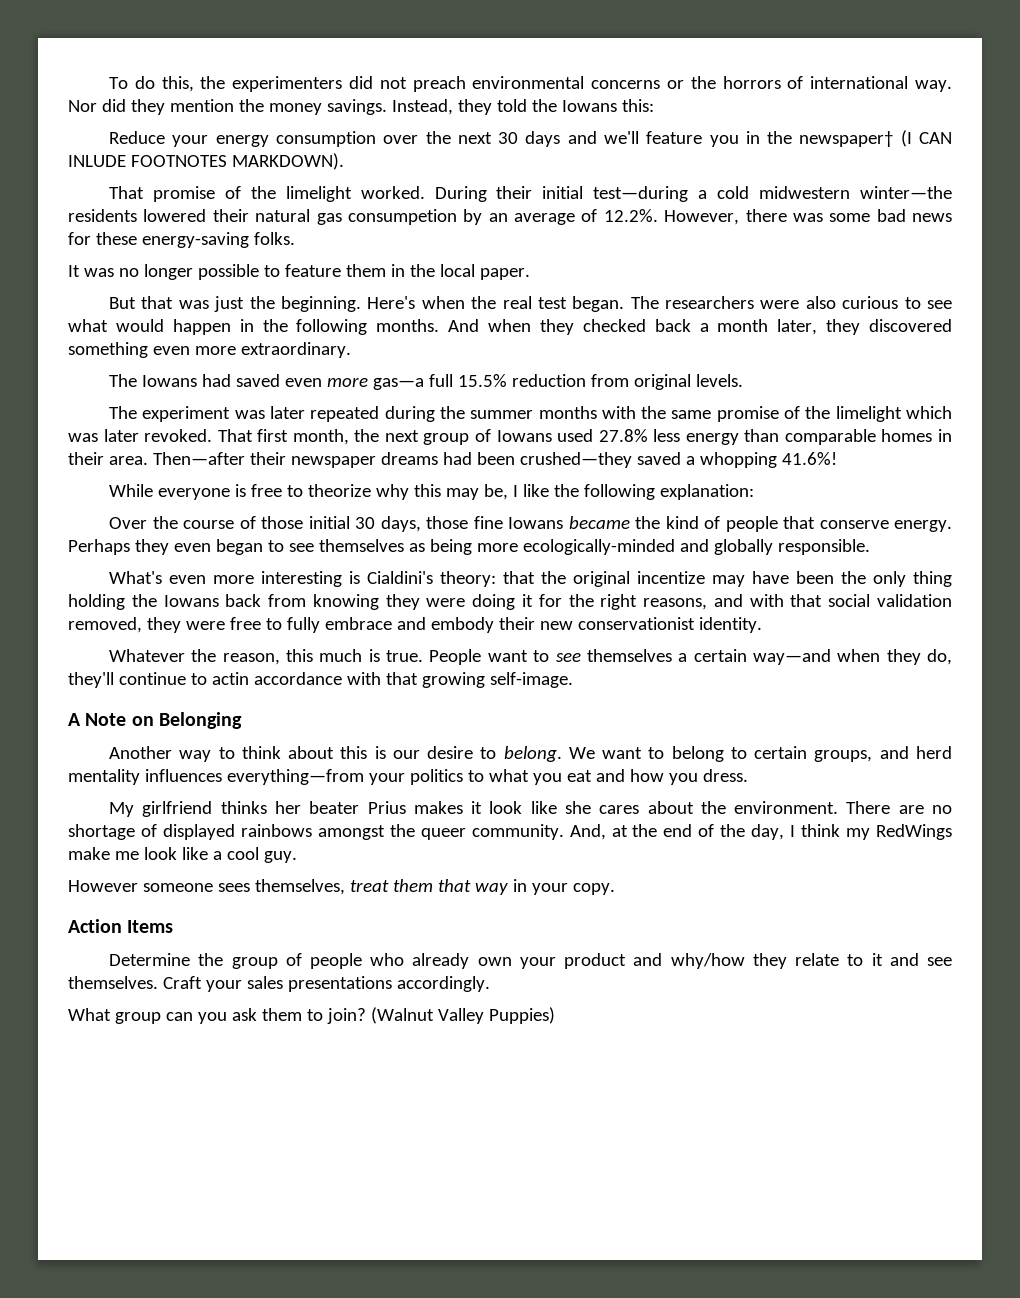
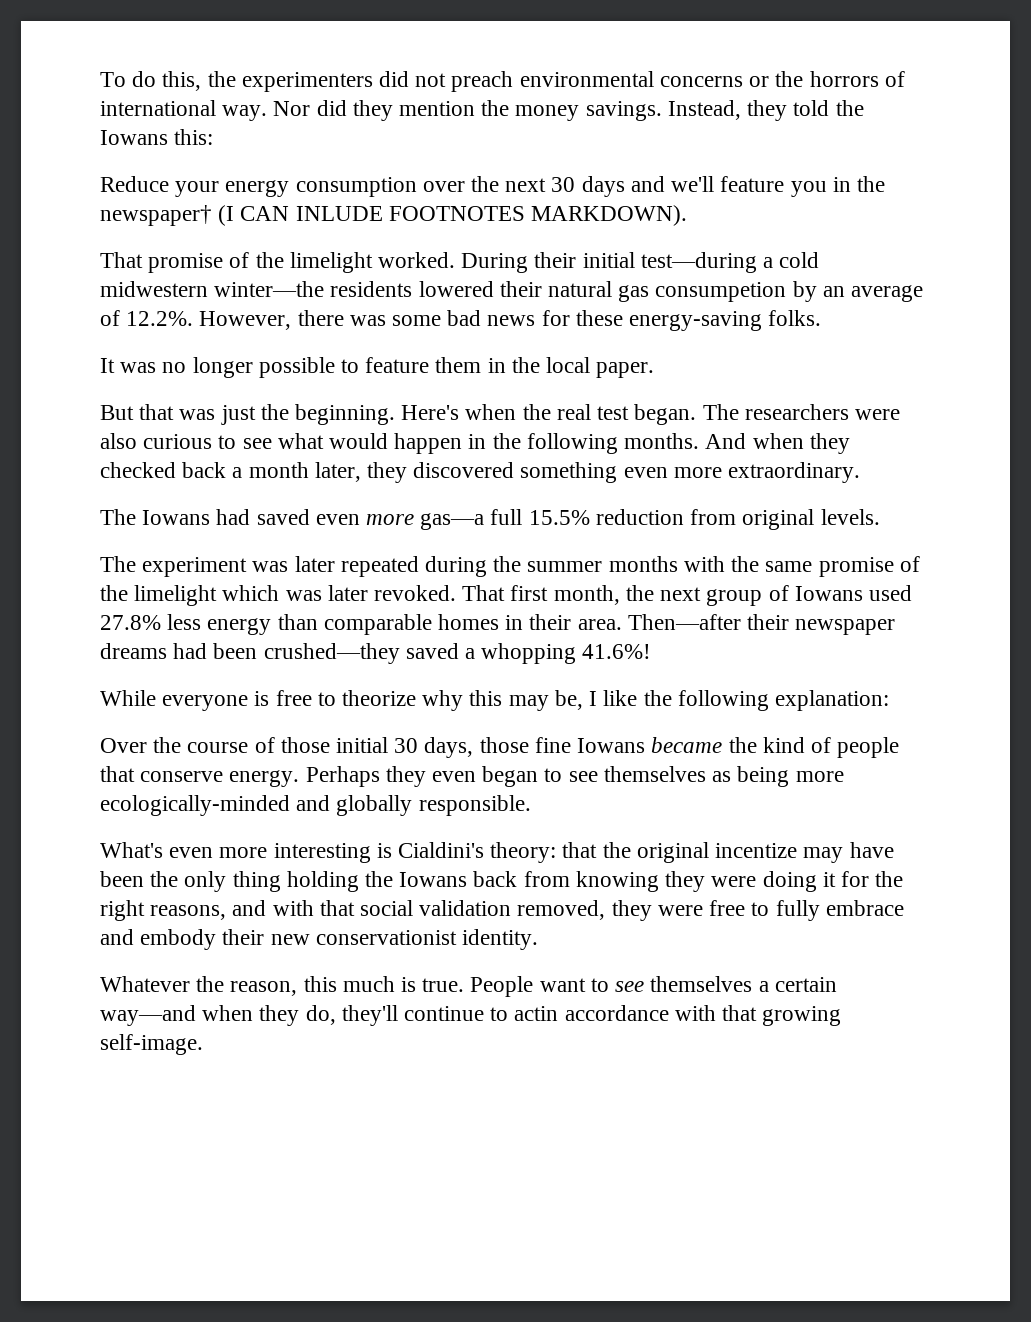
- A Note on Belonging
- Another way to think about this is our desire to belong. We want to belong to certain groups, and herd mentality influences everything—from your politics to what you eat and how you dress.
- My girlfriend thinks her beater Prius makes it look like she cares about the environment. There are no shortage of displayed rainbows amongst the queer community. And, at the end of the day, I think my RedWings make me look like a cool guy.
- However someone sees themselves, treat them that way in your copy.
- Action Items
- Determine the group of people who already own your product and why/how they relate to it and see themselves. Craft your sales presentations accordingly.
- What group can you ask them to join? (Walnut Valley Puppies)

